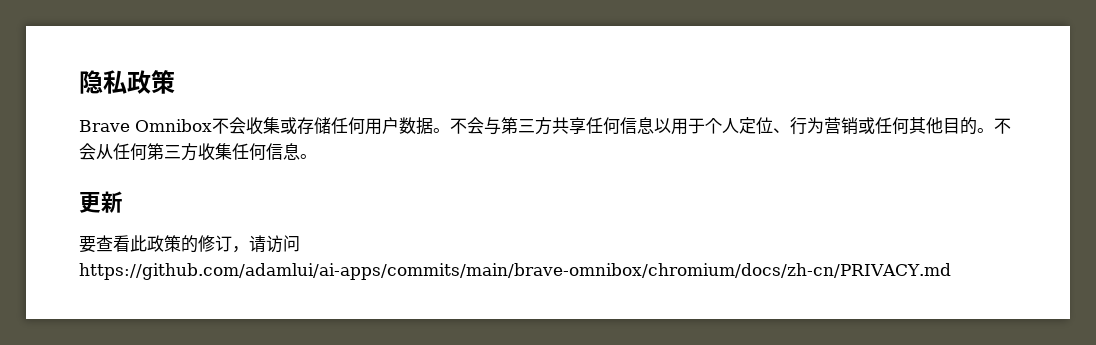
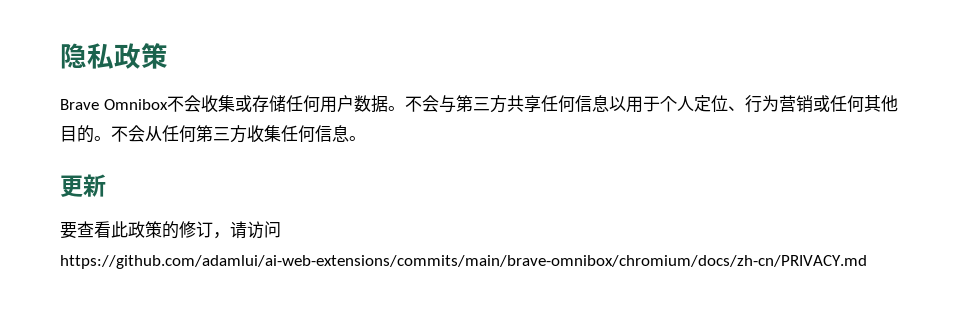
- 要查看此政策的修订，请访问https://github.com/adamlui/ai-apps/commits/main/brave-omnibox/chromium/docs/zh-cn/PRIVACY.md
+ 要查看此政策的修订，请访问https://github.com/adamlui/ai-web-extensions/commits/main/brave-omnibox/chromium/docs/zh-cn/PRIVACY.md

